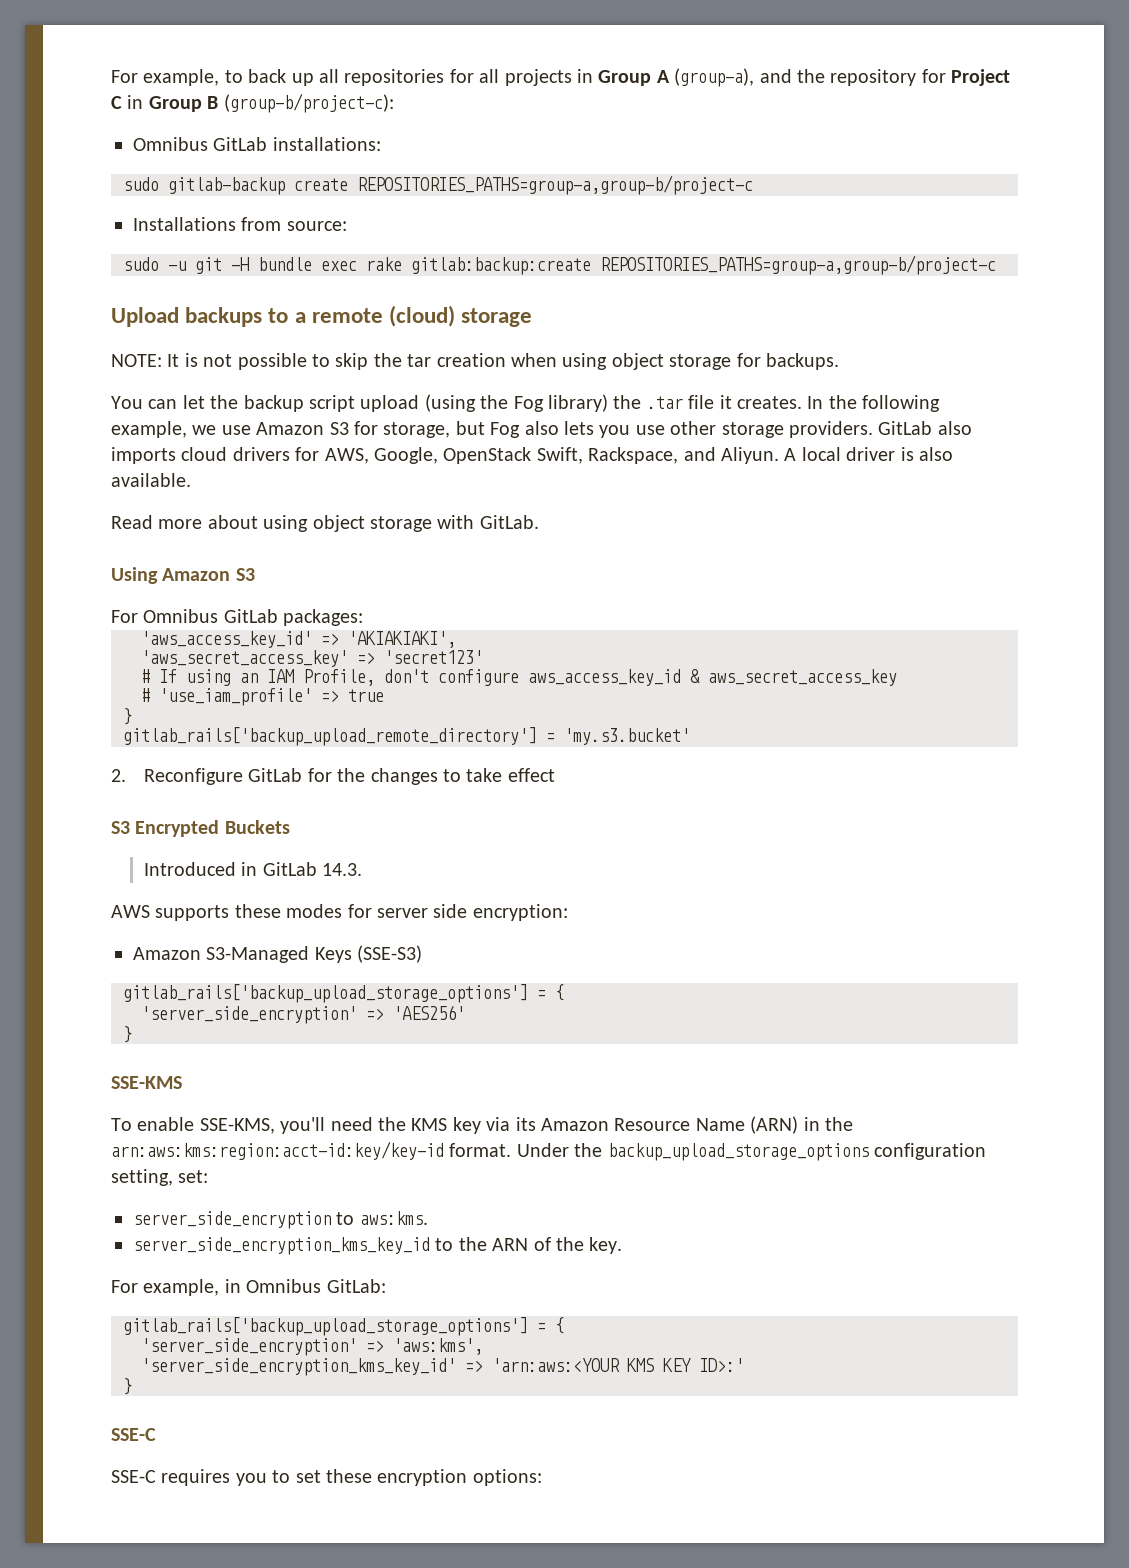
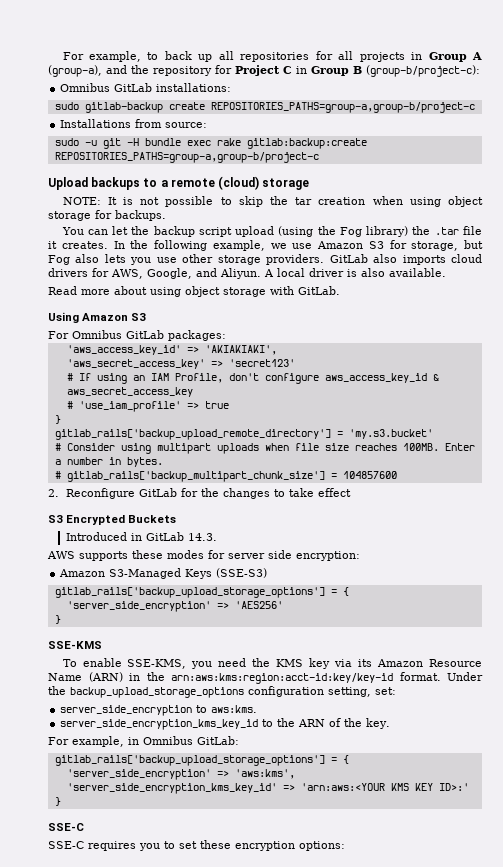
- GitLab also imports cloud drivers for AWS, Google, OpenStack Swift, Rackspace, and Aliyun.
+ GitLab also imports cloud drivers for AWS, Google, and Aliyun.
+ # Consider using multipart uploads when file size reaches 100MB. Enter a number in bytes.
+ # gitlab_rails['backup_multipart_chunk_size'] = 104857600
- To enable SSE-KMS, you'll need the KMS key via its Amazon Resource Name (ARN) in the arn:aws:kms:region:acct-id:key/key-id format.
+ To enable SSE-KMS, you need the KMS key via its Amazon Resource Name (ARN) in the arn:aws:kms:region:acct-id:key/key-id format.

